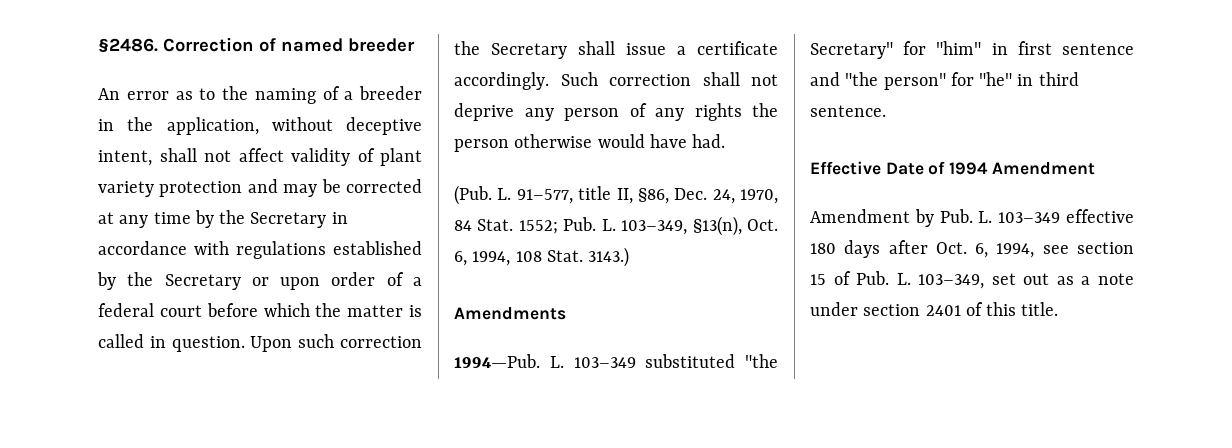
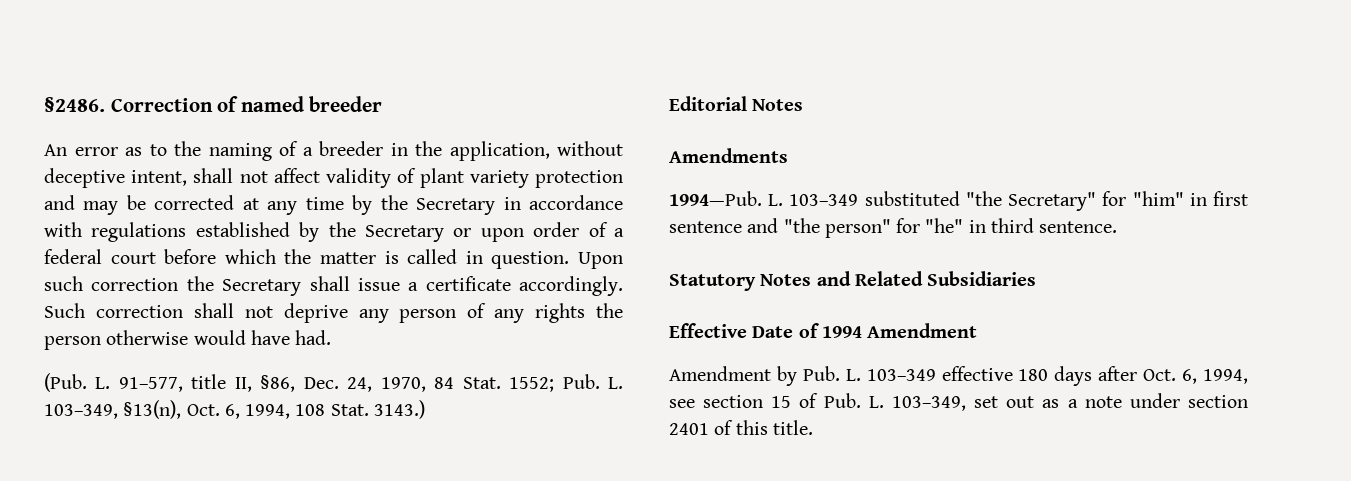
+ Editorial Notes
+ Statutory Notes and Related Subsidiaries

